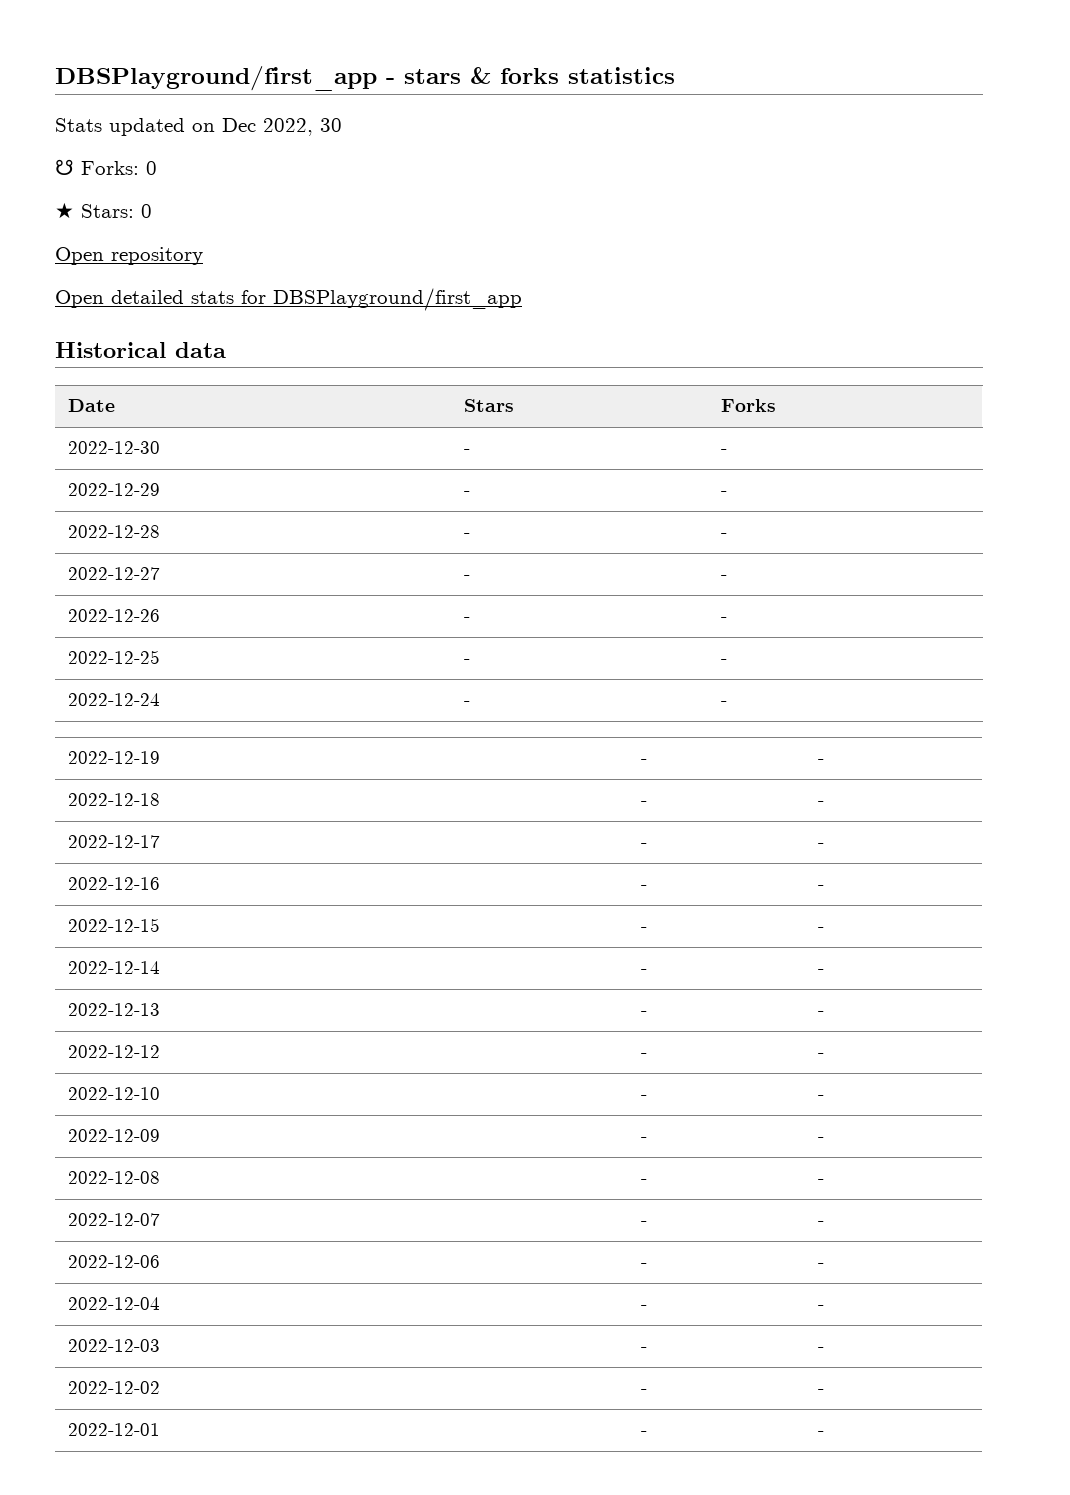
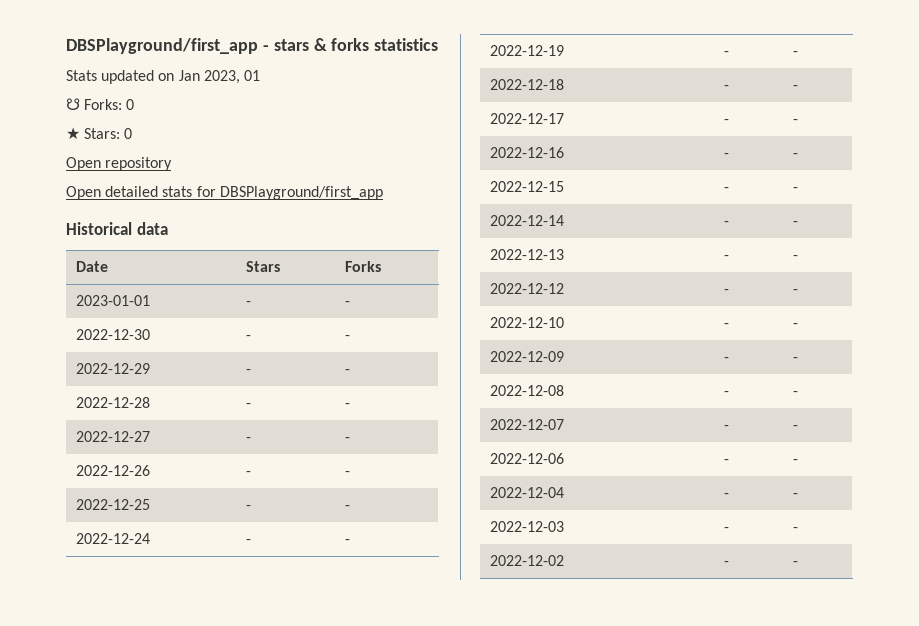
- Stats updated on Dec 2022, 30
+ Stats updated on Jan 2023, 01
+ 2023-01-01 | - | -
- 2022-12-01 | - | -

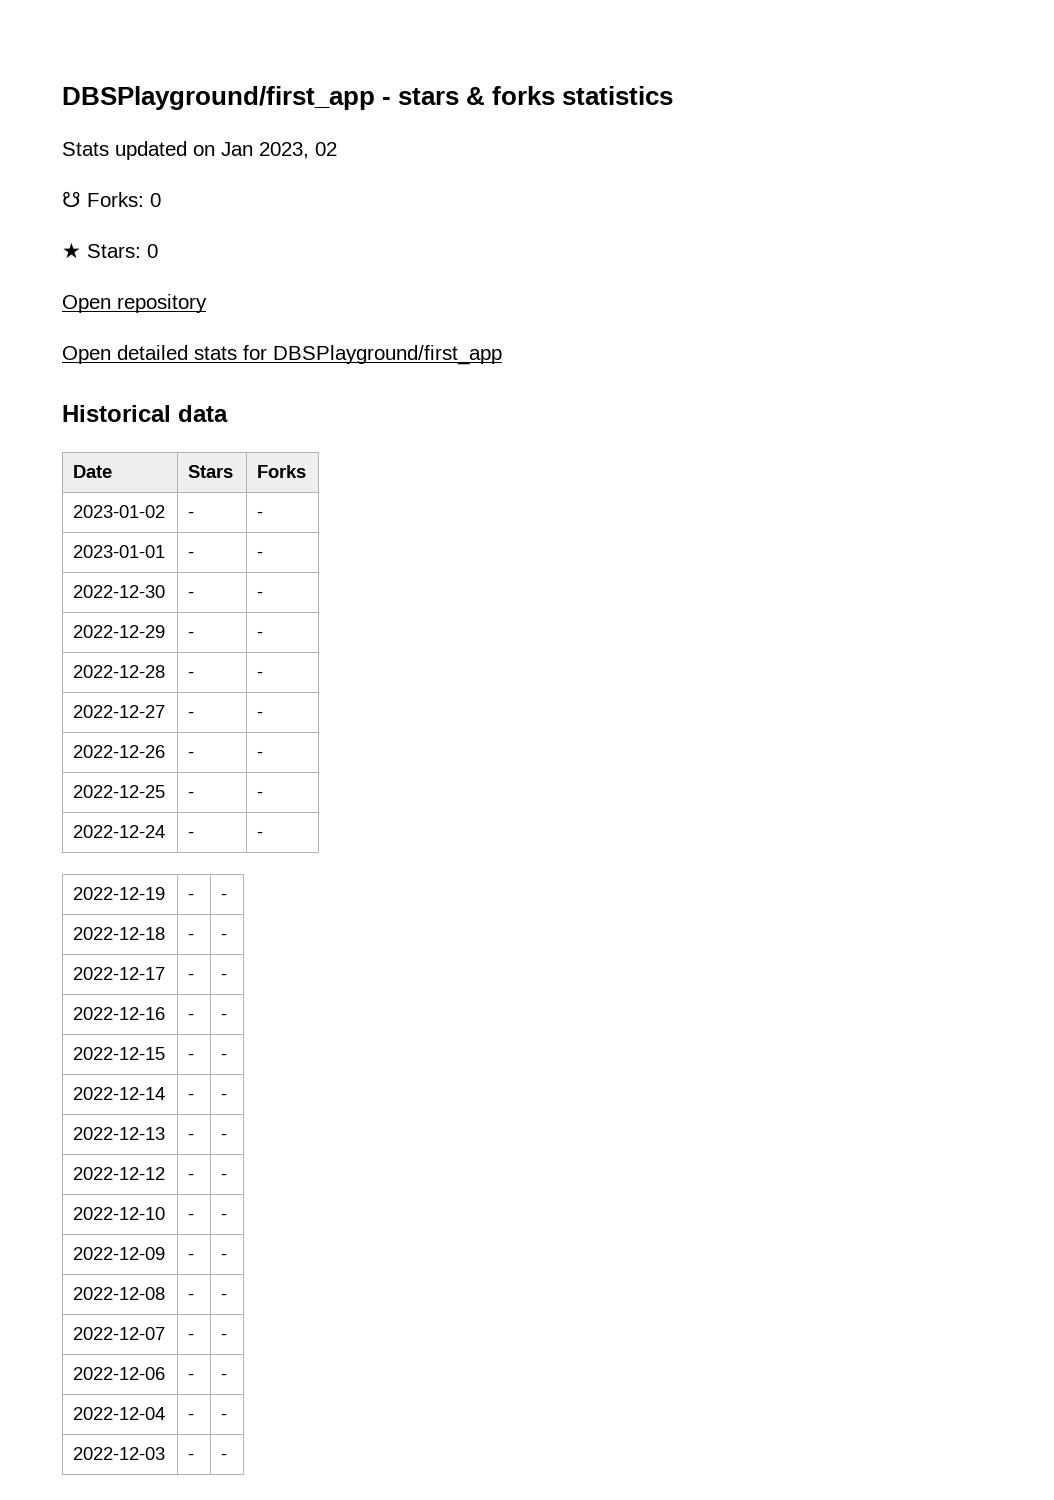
- Stats updated on Jan 2023, 01
+ Stats updated on Jan 2023, 02
+ 2023-01-02 | - | -
- 2022-12-02 | - | -

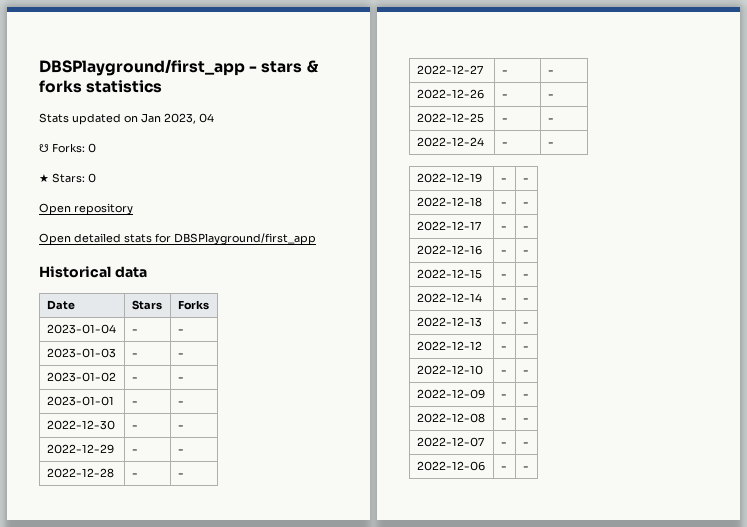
- Stats updated on Jan 2023, 02
+ Stats updated on Jan 2023, 04
+ 2023-01-04 | - | -
+ 2023-01-03 | - | -
- 2022-12-04 | - | -
- 2022-12-03 | - | -

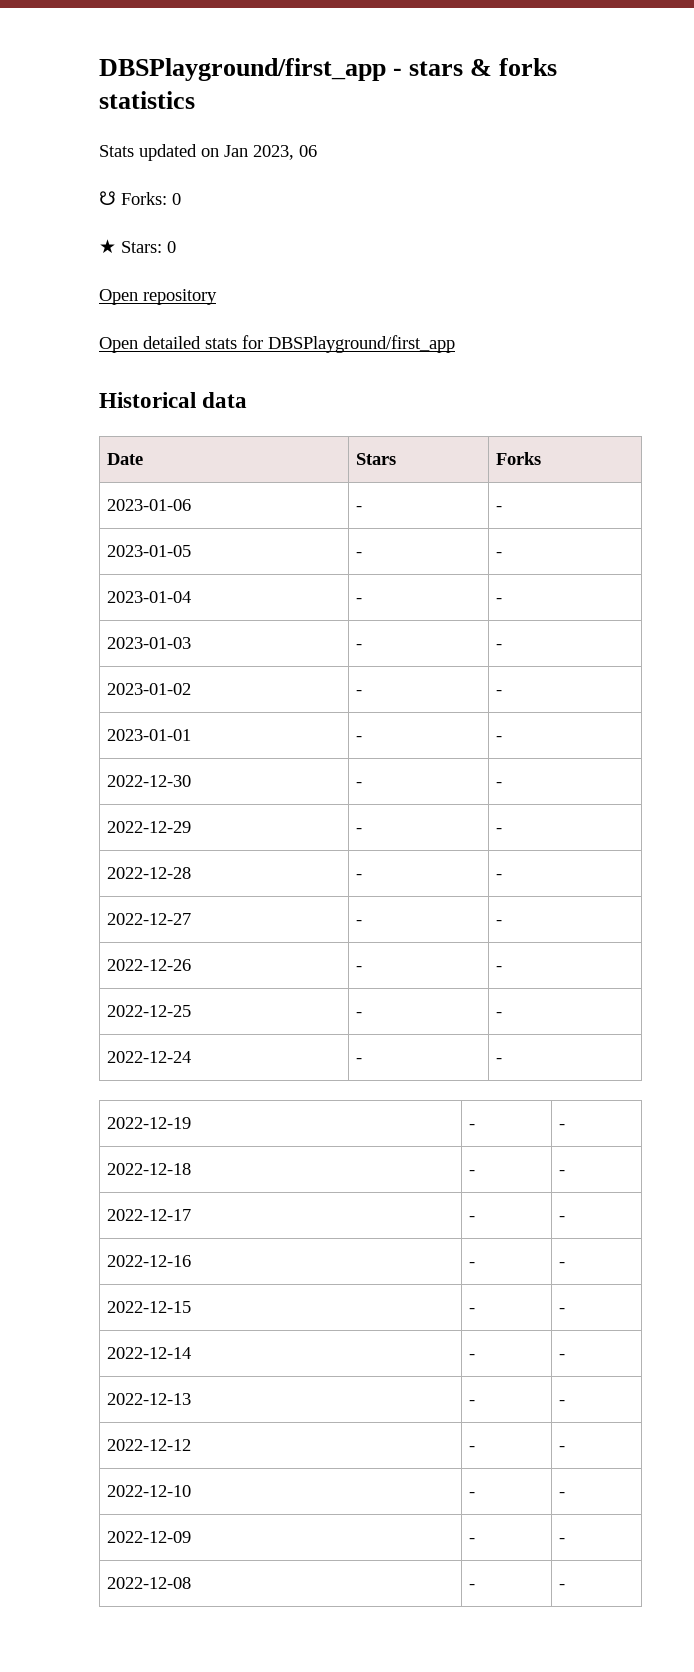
- Stats updated on Jan 2023, 04
+ Stats updated on Jan 2023, 06
+ 2023-01-06 | - | -
+ 2023-01-05 | - | -
- 2022-12-07 | - | -
- 2022-12-06 | - | -

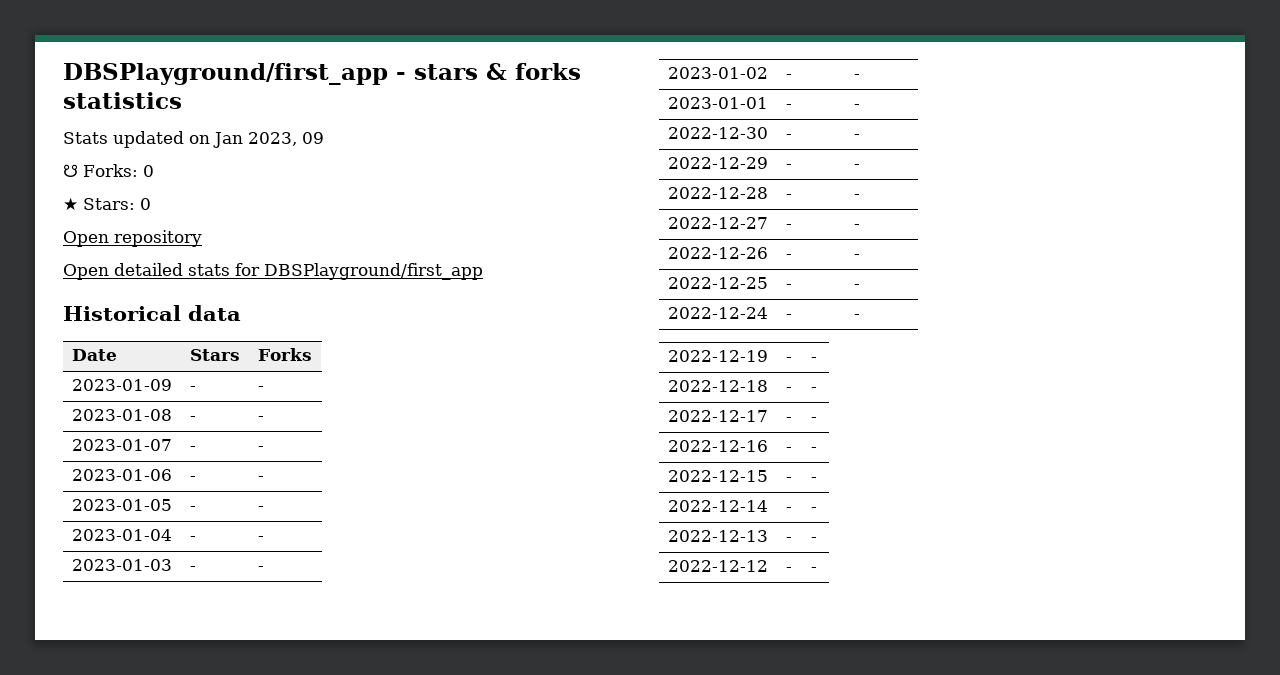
- Stats updated on Jan 2023, 06
+ Stats updated on Jan 2023, 09
+ 2023-01-09 | - | -
+ 2023-01-08 | - | -
+ 2023-01-07 | - | -
- 2022-12-10 | - | -
- 2022-12-09 | - | -
- 2022-12-08 | - | -

